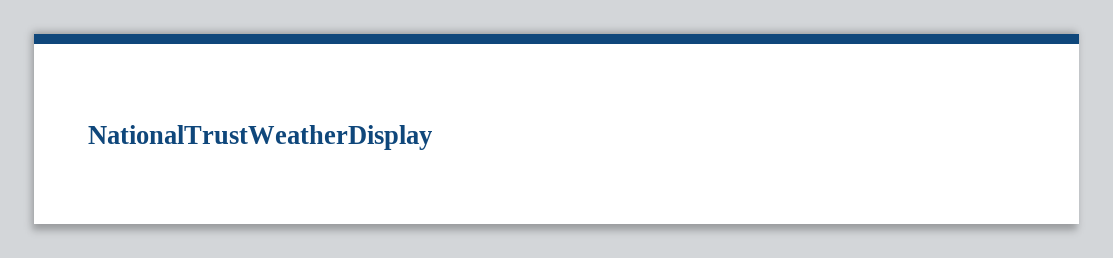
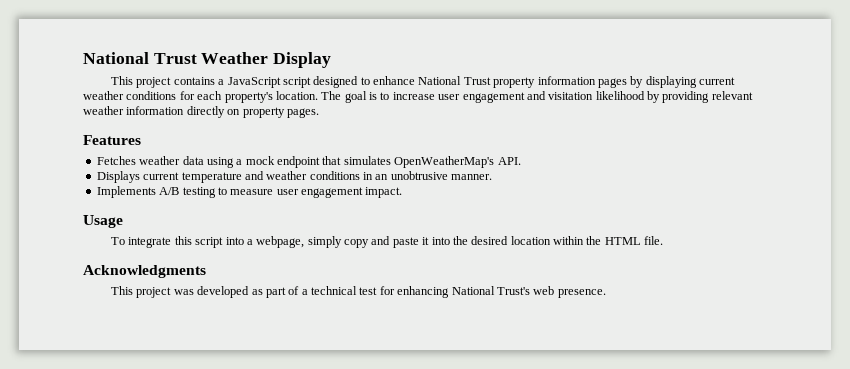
- NationalTrustWeatherDisplay
+ National Trust Weather Display
+ This project contains a JavaScript script designed to enhance National Trust property information pages by displaying current weather conditions for each property's location. The goal is to increase user engagement and visitation likelihood by providing relevant weather information directly on property pages.
+ Features
+ Fetches weather data using a mock endpoint that simulates OpenWeatherMap's API.
+ Displays current temperature and weather conditions in an unobtrusive manner.
+ Implements A/B testing to measure user engagement impact.
+ Usage
+ To integrate this script into a webpage, simply copy and paste it into the desired location within the HTML file.
+ Acknowledgments
+ This project was developed as part of a technical test for enhancing National Trust's web presence.

